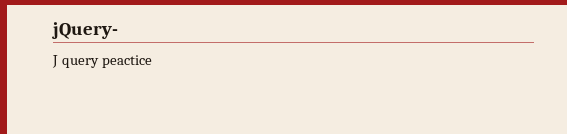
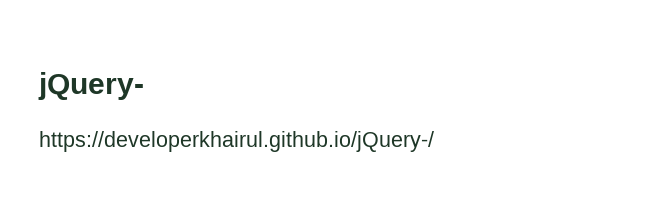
- J query peactice
+ https://developerkhairul.github.io/jQuery-/

